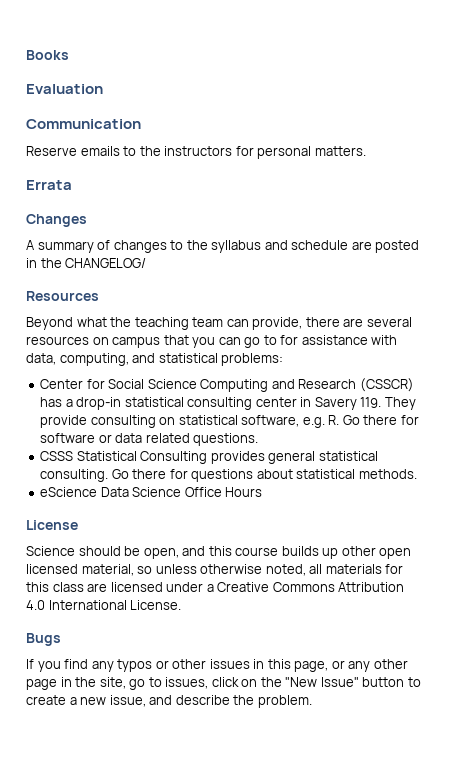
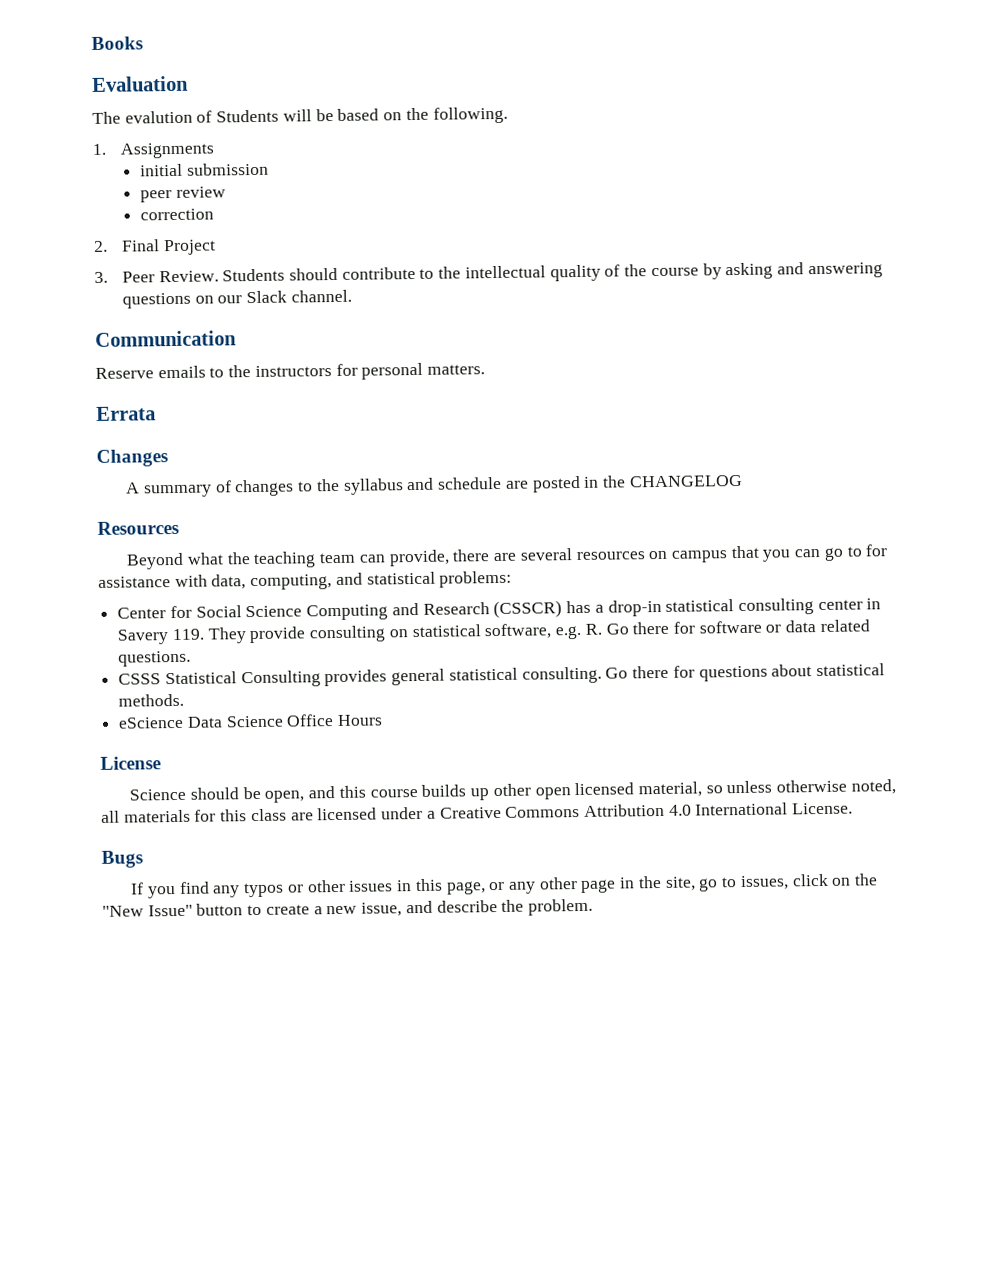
+ The evalution of Students will be based on the following.
+ 1. Assignments
+ initial submission
+ peer review
+ correction
+ 2. Final Project
+ 3. Peer Review. Students should contribute to the intellectual quality of the course by asking and answering questions on our Slack channel.
- A summary of changes to the syllabus and schedule are posted in the CHANGELOG/
+ A summary of changes to the syllabus and schedule are posted in the CHANGELOG

